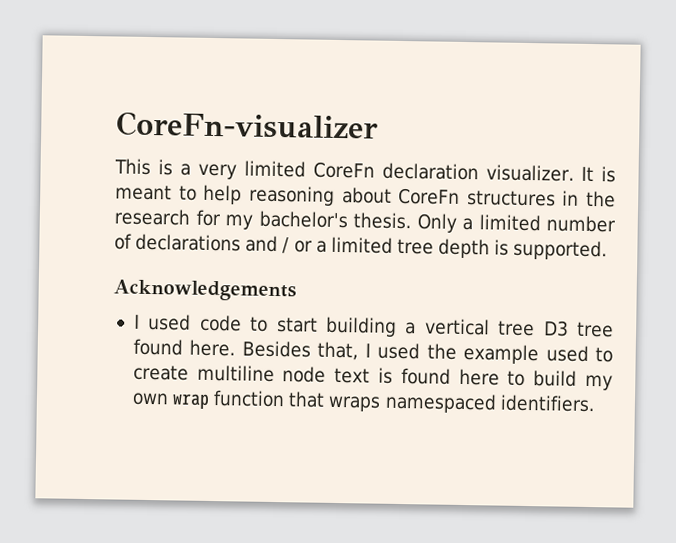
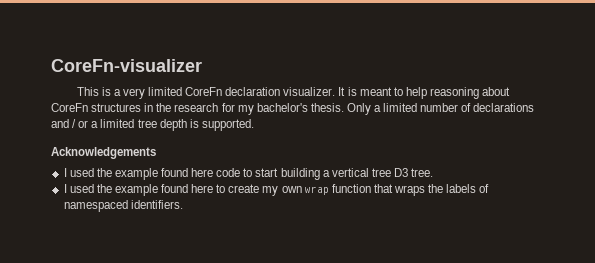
- I used code to start building a vertical tree D3 tree found here. Besides that, I used the example used to create multiline node text is found here to build my own wrap function that wraps namespaced identifiers.
+ I used the example found here code to start building a vertical tree D3 tree.
+ I used the example found here to create my own wrap function that wraps the labels of namespaced identifiers.

